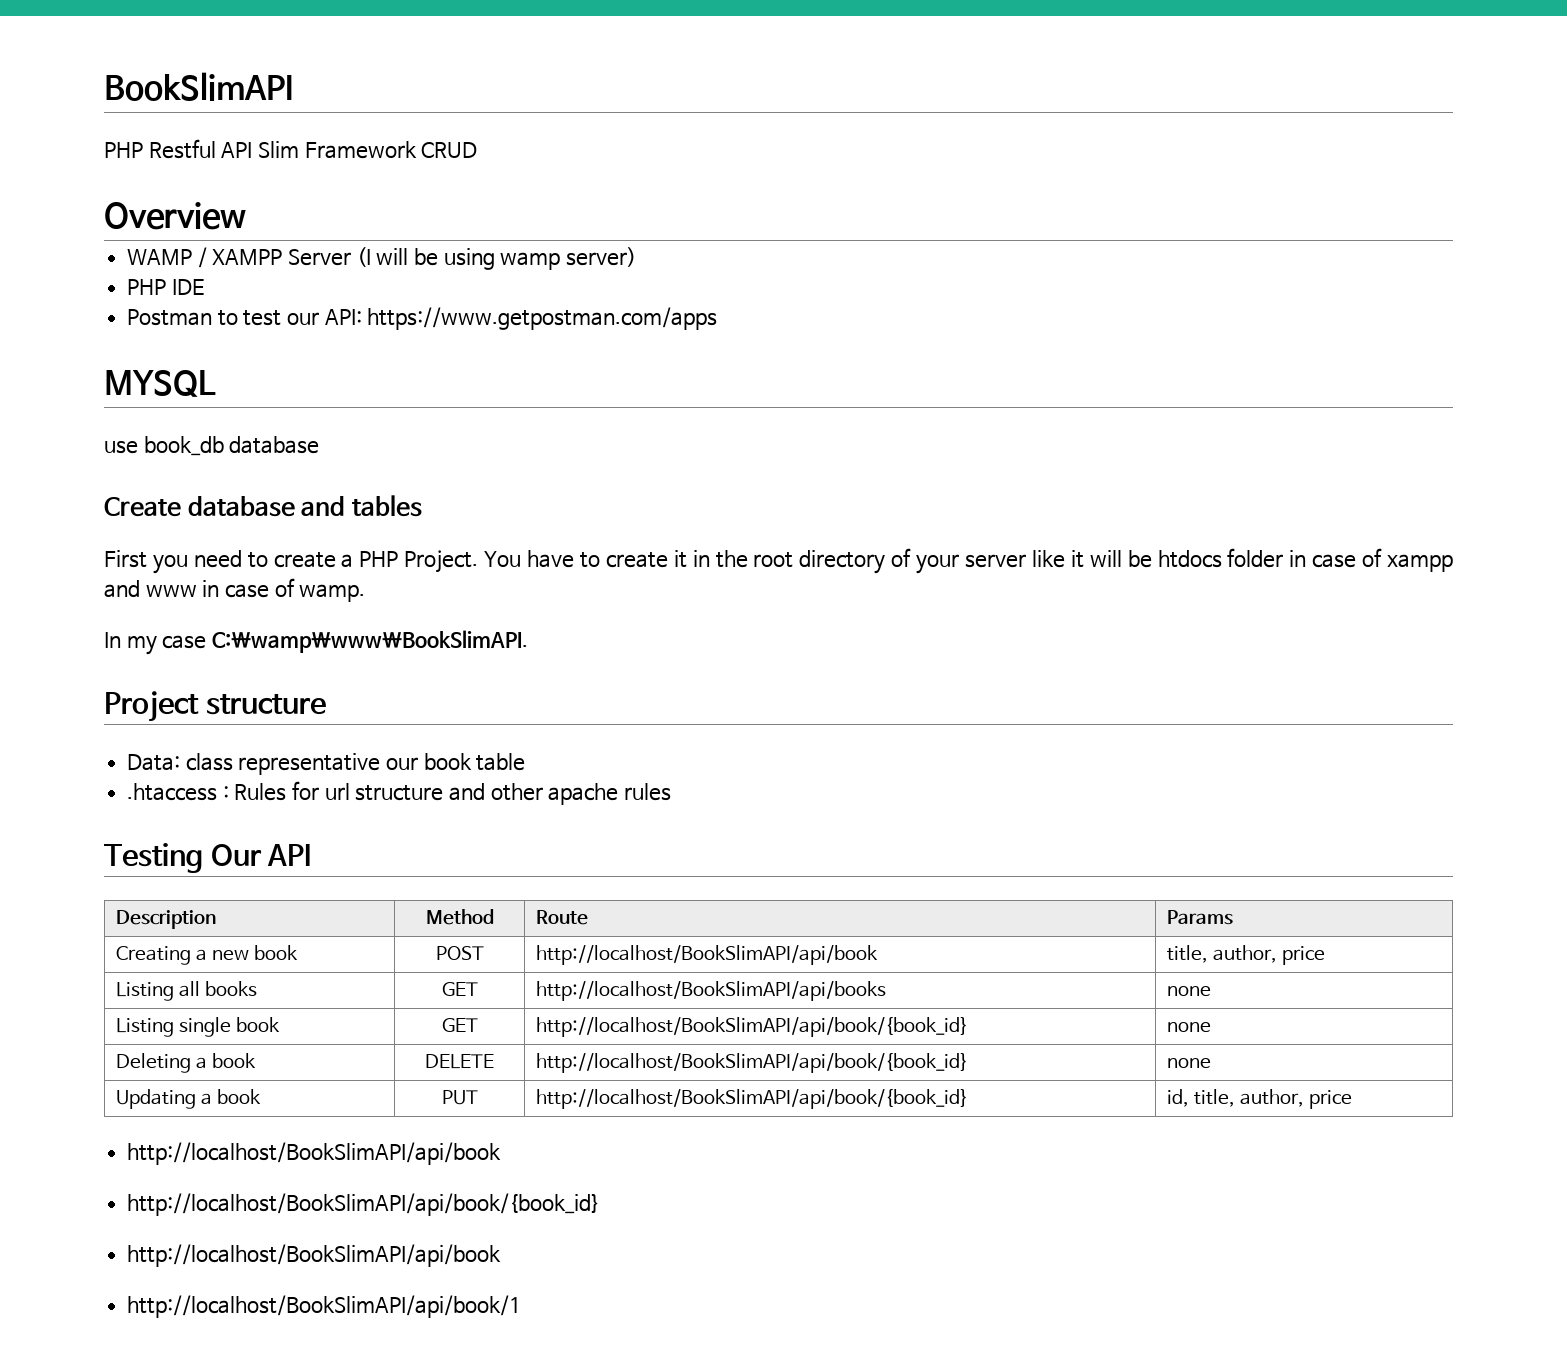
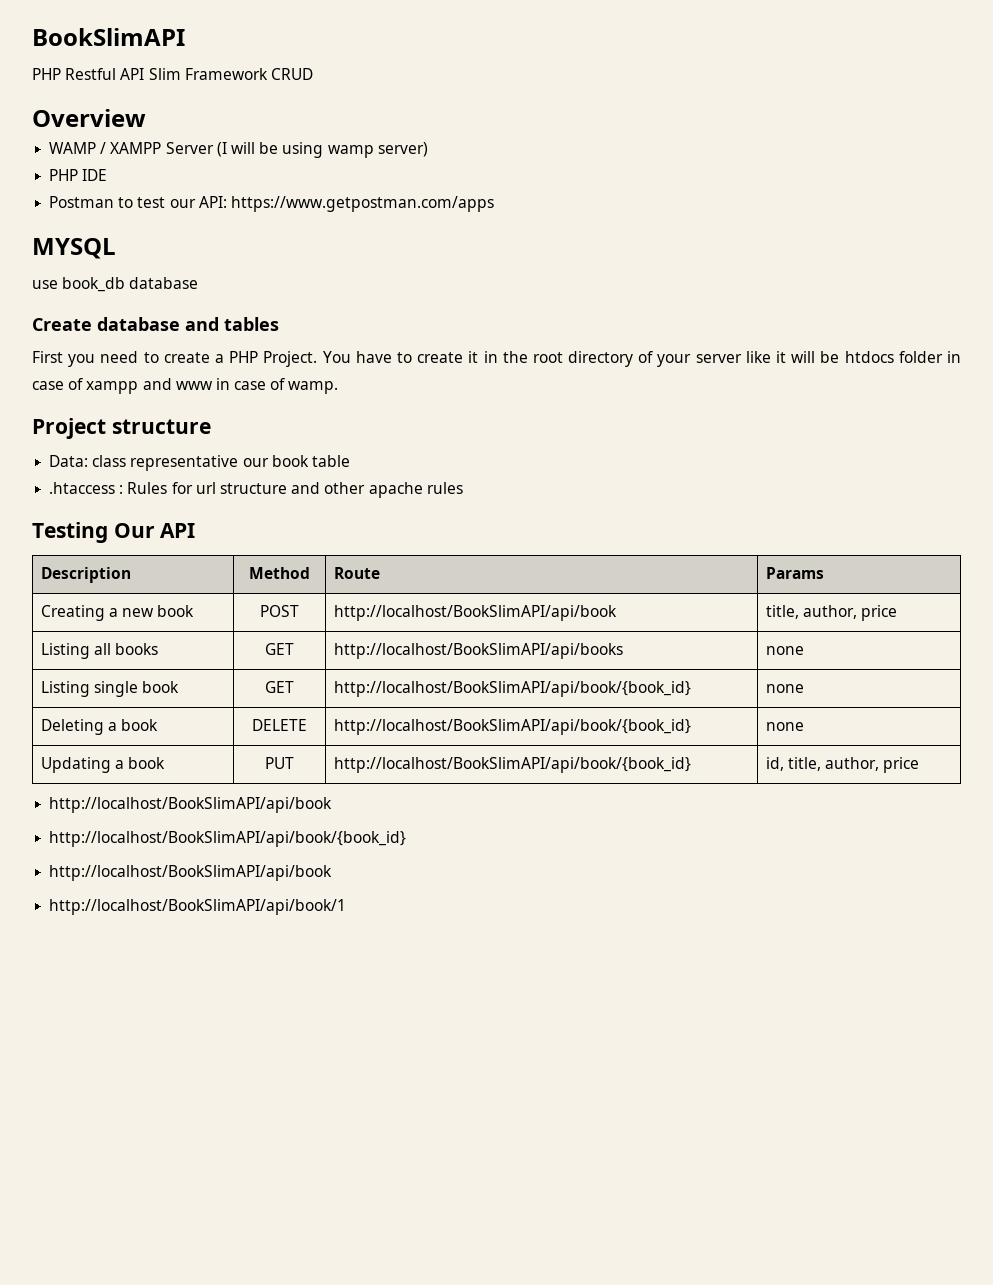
- In my case C:\wamp\www\BookSlimAPI.

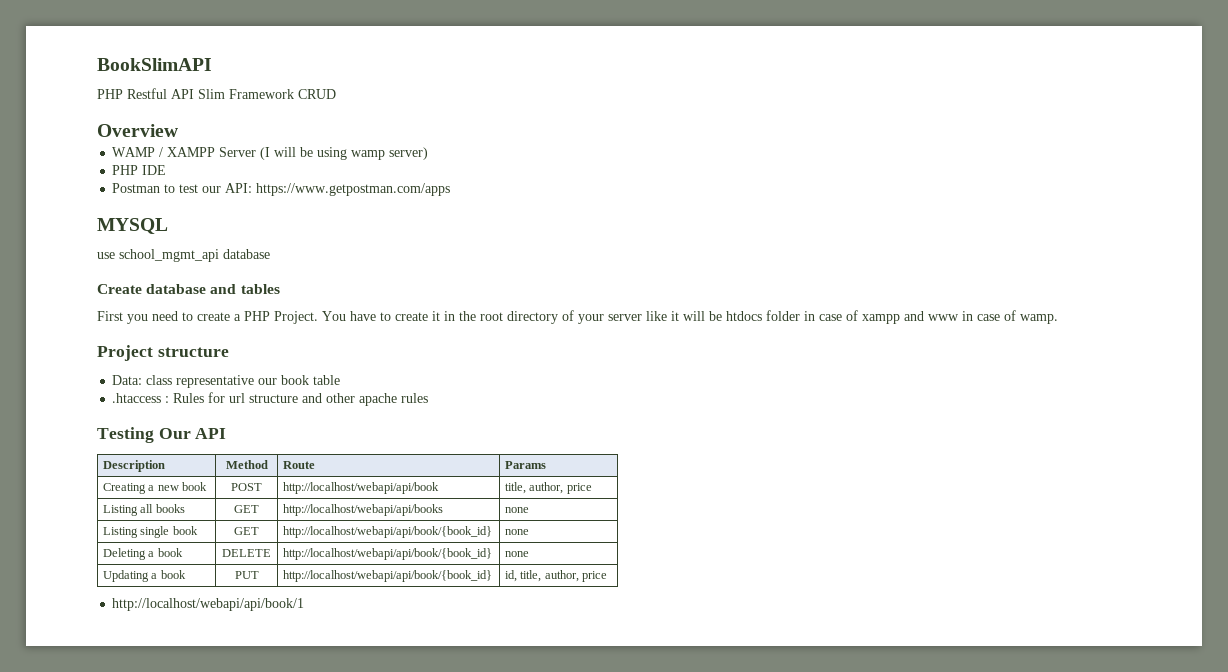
- use book_db database
+ use school_mgmt_api database
- Creating a new book | POST | http://localhost/BookSlimAPI/api/book | title, author, price
+ Creating a new book | POST | http://localhost/webapi/api/book | title, author, price
- Listing all books | GET | http://localhost/BookSlimAPI/api/books | none
+ Listing all books | GET | http://localhost/webapi/api/books | none
- Listing single book | GET | http://localhost/BookSlimAPI/api/book/{book_id} | none
+ Listing single book | GET | http://localhost/webapi/api/book/{book_id} | none
- Deleting a book | DELETE | http://localhost/BookSlimAPI/api/book/{book_id} | none
+ Deleting a book | DELETE | http://localhost/webapi/api/book/{book_id} | none
- Updating a book | PUT | http://localhost/BookSlimAPI/api/book/{book_id} | id, title, author, price
- http://localhost/BookSlimAPI/api/book
- http://localhost/BookSlimAPI/api/book/{book_id}
- http://localhost/BookSlimAPI/api/book
- http://localhost/BookSlimAPI/api/book/1
+ Updating a book | PUT | http://localhost/webapi/api/book/{book_id} | id, title, author, price
+ http://localhost/webapi/api/book/1

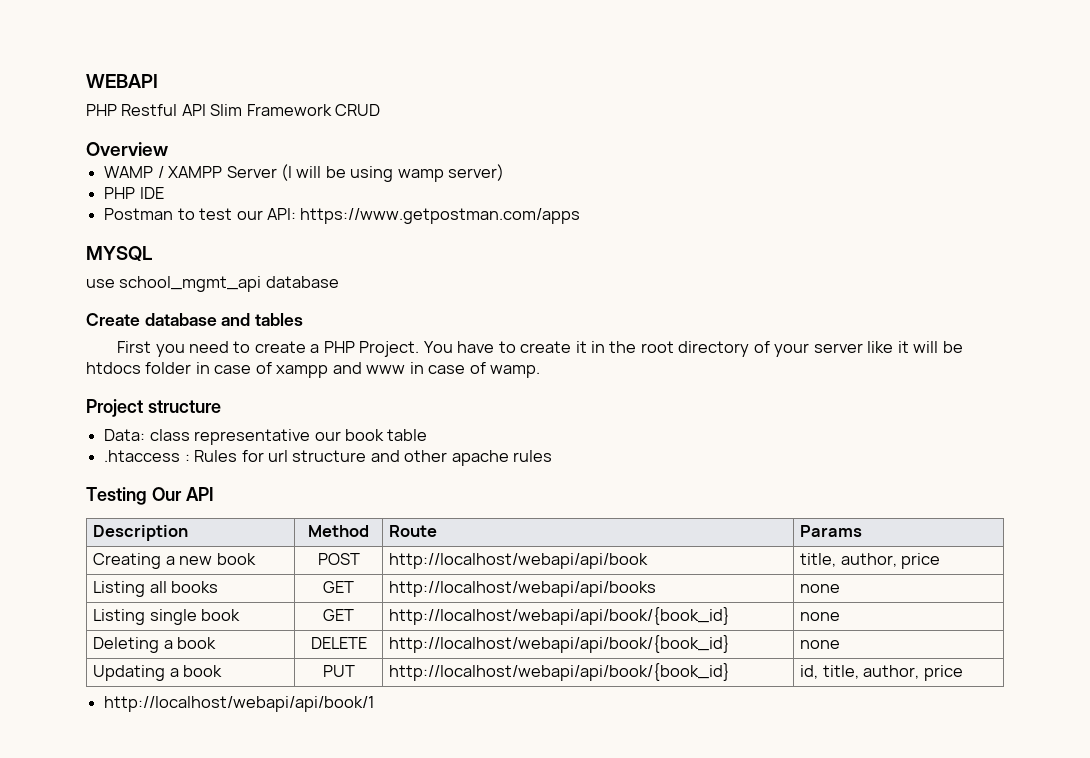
- BookSlimAPI
+ WEBAPI

